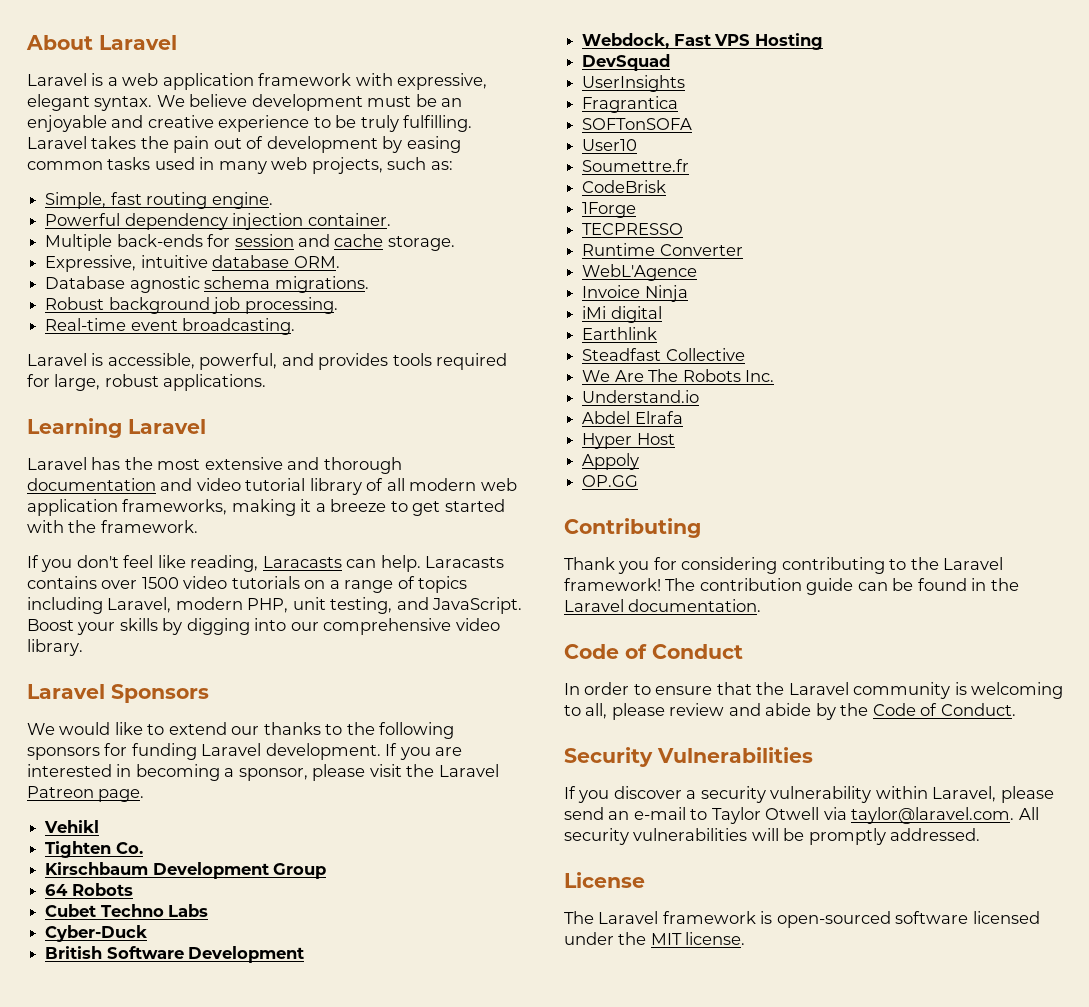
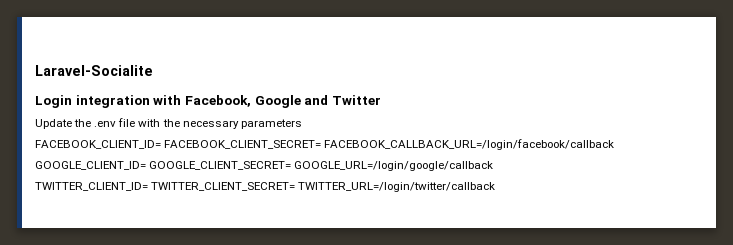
- About Laravel
- Laravel is a web application framework with expressive, elegant syntax. We believe development must be an enjoyable and creative experience to be truly fulfilling. Laravel takes the pain out of development by easing common tasks used in many web projects, such as:
- Simple, fast routing engine.
- Powerful dependency injection container.
- Multiple back-ends for session and cache storage.
- Expressive, intuitive database ORM.
- Database agnostic schema migrations.
- Robust background job processing.
- Real-time event broadcasting.
- Laravel is accessible, powerful, and provides tools required for large, robust applications.
- Learning Laravel
- Laravel has the most extensive and thorough documentation and video tutorial library of all modern web application frameworks, making it a breeze to get started with the framework.
- If you don't feel like reading, Laracasts can help. Laracasts contains over 1500 video tutorials on a range of topics including Laravel, modern PHP, unit testing, and JavaScript. Boost your skills by digging into our comprehensive video library.
- Laravel Sponsors
- We would like to extend our thanks to the following sponsors for funding Laravel development. If you are interested in becoming a sponsor, please visit the Laravel Patreon page.
- Vehikl
- Tighten Co.
- Kirschbaum Development Group
- 64 Robots
- Cubet Techno Labs
- Cyber-Duck
- British Software Development
- Webdock, Fast VPS Hosting
- DevSquad
- UserInsights
- Fragrantica
- SOFTonSOFA
- User10
- Soumettre.fr
- CodeBrisk
- 1Forge
- TECPRESSO
- Runtime Converter
- WebL'Agence
- Invoice Ninja
- iMi digital
- Earthlink
- Steadfast Collective
- We Are The Robots Inc.
- Understand.io
- Abdel Elrafa
- Hyper Host
- Appoly
- OP.GG
- Contributing
- Thank you for considering contributing to the Laravel framework! The contribution guide can be found in the Laravel documentation.
- Code of Conduct
- In order to ensure that the Laravel community is welcoming to all, please review and abide by the Code of Conduct.
- Security Vulnerabilities
- If you discover a security vulnerability within Laravel, please send an e-mail to Taylor Otwell via taylor@laravel.com. All security vulnerabilities will be promptly addressed.
- License
- The Laravel framework is open-sourced software licensed under the MIT license.
+ Laravel-Socialite
+ Login integration with Facebook, Google and Twitter
+ Update the .env file with the necessary parameters
+ FACEBOOK_CLIENT_ID= FACEBOOK_CLIENT_SECRET= FACEBOOK_CALLBACK_URL=/login/facebook/callback
+ GOOGLE_CLIENT_ID= GOOGLE_CLIENT_SECRET= GOOGLE_URL=/login/google/callback
+ TWITTER_CLIENT_ID= TWITTER_CLIENT_SECRET= TWITTER_URL=/login/twitter/callback

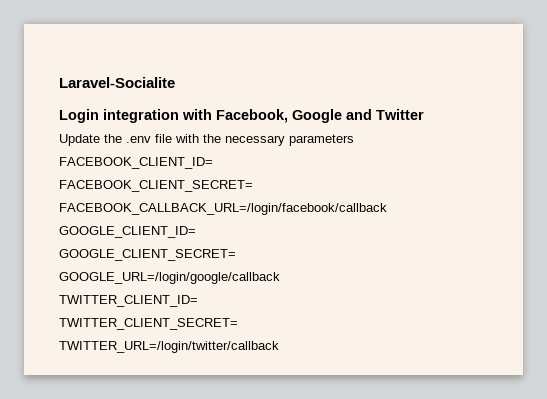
- FACEBOOK_CLIENT_ID= FACEBOOK_CLIENT_SECRET= FACEBOOK_CALLBACK_URL=/login/facebook/callback
+ FACEBOOK_CLIENT_ID=
+ FACEBOOK_CLIENT_SECRET=
+ FACEBOOK_CALLBACK_URL=/login/facebook/callback
- GOOGLE_CLIENT_ID= GOOGLE_CLIENT_SECRET= GOOGLE_URL=/login/google/callback
+ GOOGLE_CLIENT_ID=
+ GOOGLE_CLIENT_SECRET=
+ GOOGLE_URL=/login/google/callback
- TWITTER_CLIENT_ID= TWITTER_CLIENT_SECRET= TWITTER_URL=/login/twitter/callback
+ TWITTER_CLIENT_ID=
+ TWITTER_CLIENT_SECRET=
+ TWITTER_URL=/login/twitter/callback

